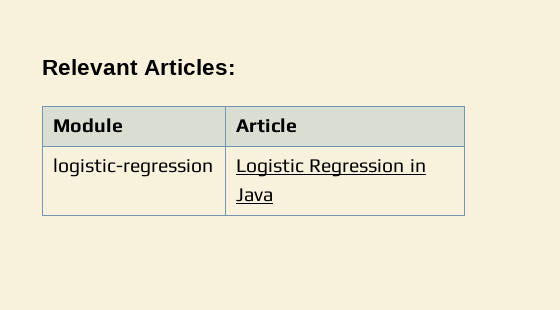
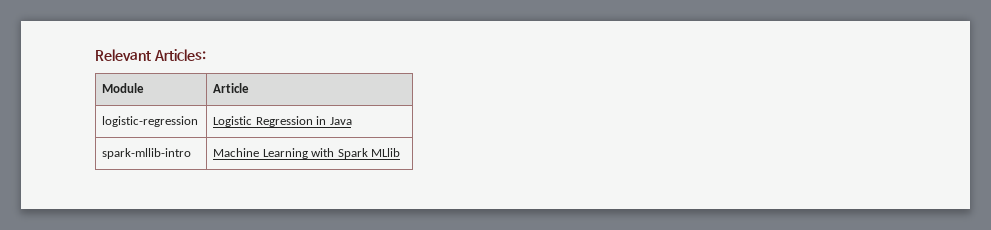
+ spark-mllib-intro | Machine Learning with Spark MLlib

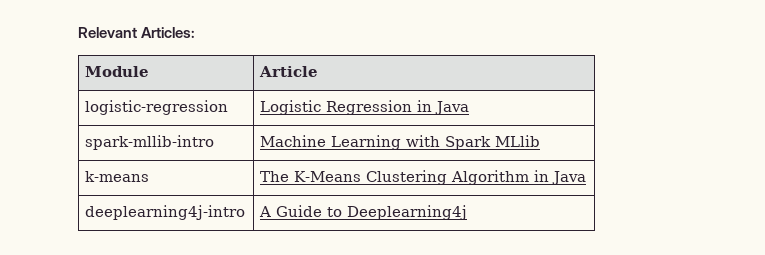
+ k-means | The K-Means Clustering Algorithm in Java
+ deeplearning4j-intro | A Guide to Deeplearning4j

